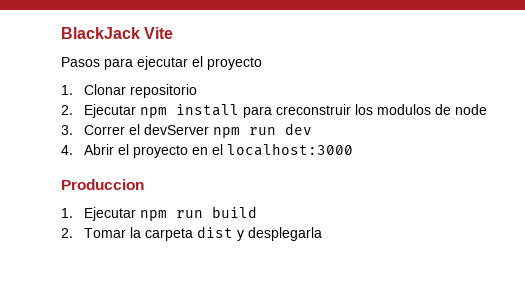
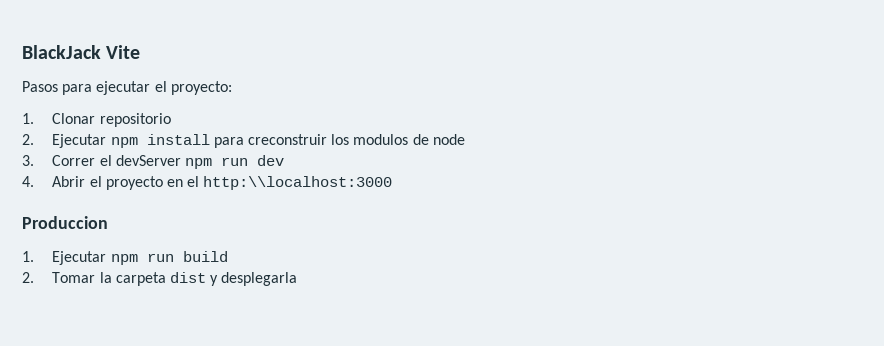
- Pasos para ejecutar el proyecto
+ Pasos para ejecutar el proyecto:
- 4. Abrir el proyecto en el localhost:3000
+ 4. Abrir el proyecto en el http:\\localhost:3000

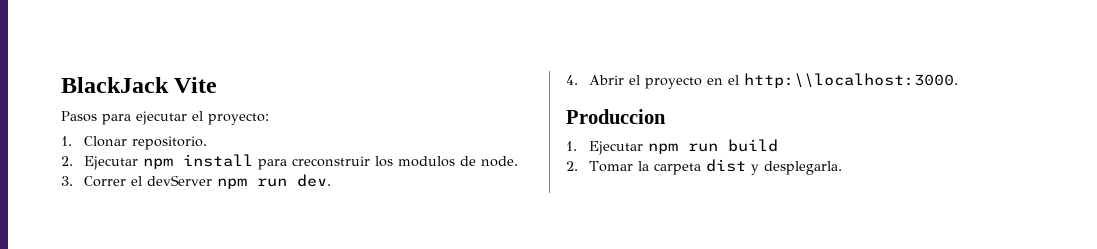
- 1. Clonar repositorio
+ 1. Clonar repositorio.
- 2. Ejecutar npm install para creconstruir los modulos de node
+ 2. Ejecutar npm install para creconstruir los modulos de node.
- 3. Correr el devServer npm run dev
+ 3. Correr el devServer npm run dev.
- 4. Abrir el proyecto en el http:\\localhost:3000
+ 4. Abrir el proyecto en el http:\\localhost:3000.
- 2. Tomar la carpeta dist y desplegarla
+ 2. Tomar la carpeta dist y desplegarla.

